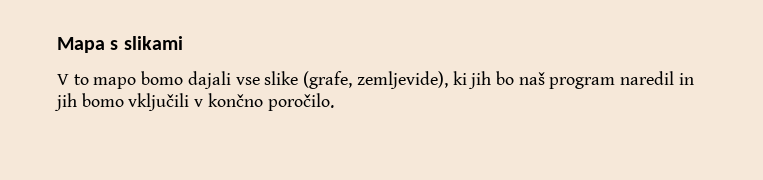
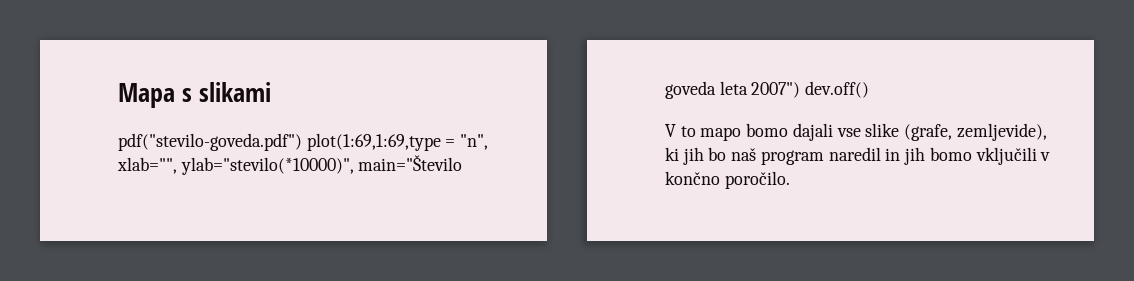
+ pdf("stevilo-goveda.pdf") plot(1:69,1:69,type = "n", xlab="", ylab="stevilo(*10000)", main="Število goveda leta 2007") dev.off()

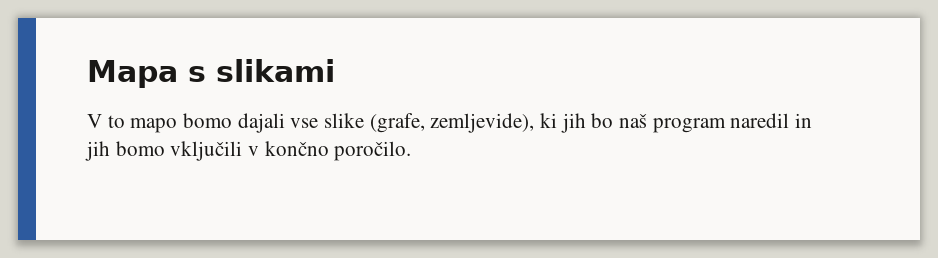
- pdf("stevilo-goveda.pdf") plot(1:69,1:69,type = "n", xlab="", ylab="stevilo(*10000)", main="Število goveda leta 2007") dev.off()

